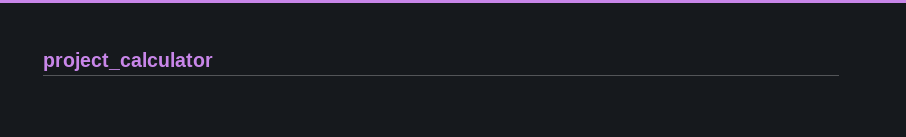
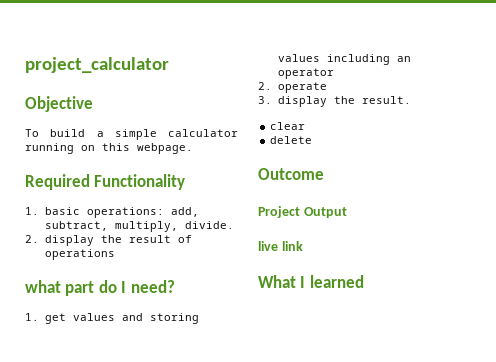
+ Objective
+ To build a simple calculator running on this webpage.
+ Required Functionality
+ 1. basic operations: add, subtract, multiply, divide.
+ 2. display the result of operations
+ what part do I need?
+ 1. get values and storing values including an operator
+ 2. operate
+ 3. display the result.
+ clear
+ delete
+ Outcome
+ Project Output
+ live link
+ What I learned

